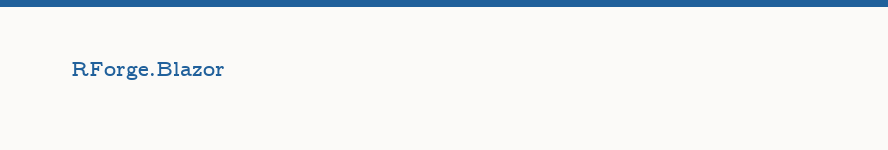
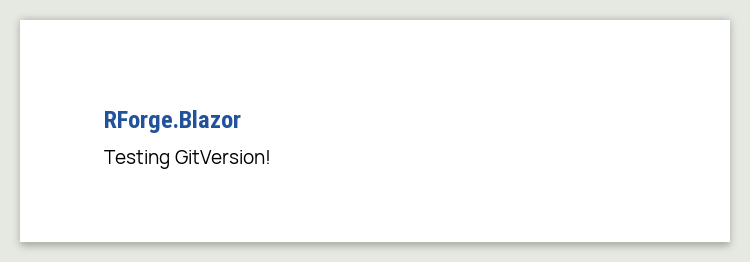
+ Testing GitVersion!

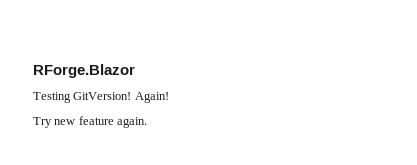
+ Again!
+ Try new feature again.

